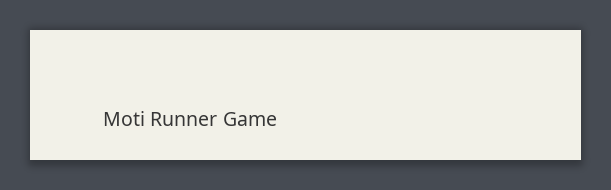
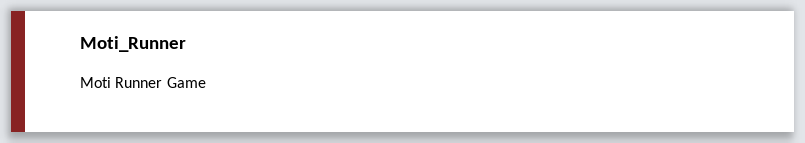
+ Moti_Runner

